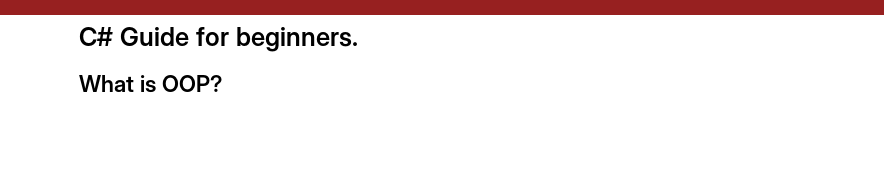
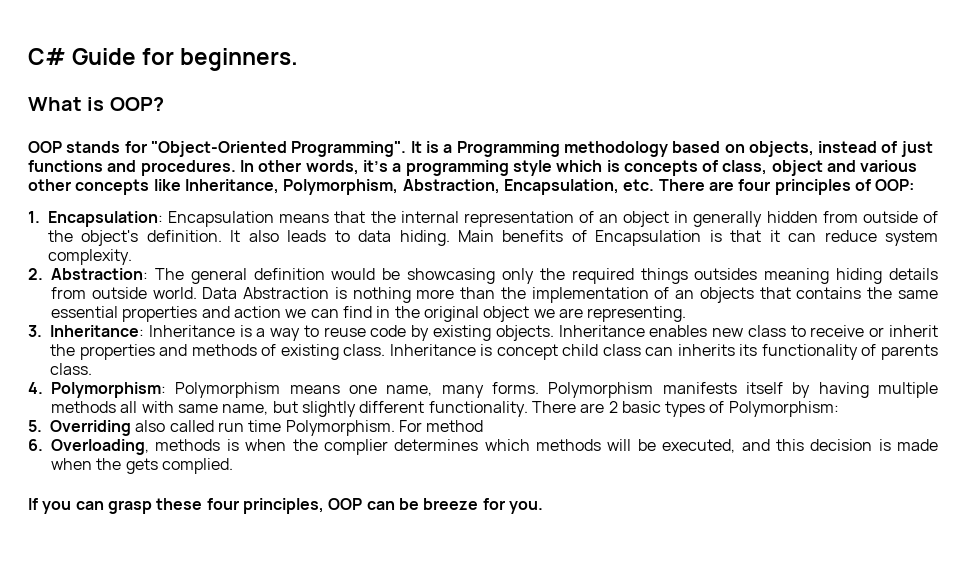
+ OOP stands for "Object-Oriented Programming". It is a Programming methodology based on objects, instead of just functions and procedures. In other words, it’s a programming style which is concepts of class, object and various other concepts like Inheritance, Polymorphism, Abstraction, Encapsulation, etc. There are four principles of OOP:
+ 1. Encapsulation: Encapsulation means that the internal representation of an object in generally hidden from outside of the object's definition. It also leads to data hiding. Main benefits of Encapsulation is that it can reduce system complexity.
+ 2. Abstraction: The general definition would be showcasing only the required things outsides meaning hiding details from outside world. Data Abstraction is nothing more than the implementation of an objects that contains the same essential properties and action we can find in the original object we are representing.
+ 3. Inheritance: Inheritance is a way to reuse code by existing objects. Inheritance enables new class to receive or inherit the properties and methods of existing class. Inheritance is concept child class can inherits its functionality of parents class.
+ 4. Polymorphism: Polymorphism means one name, many forms. Polymorphism manifests itself by having multiple methods all with same name, but slightly different functionality. There are 2 basic types of Polymorphism:
+ 5. Overriding also called run time Polymorphism. For method
+ 6. Overloading, methods is when the complier determines which methods will be executed, and this decision is made when the gets complied.
+ If you can grasp these four principles, OOP can be breeze for you.

